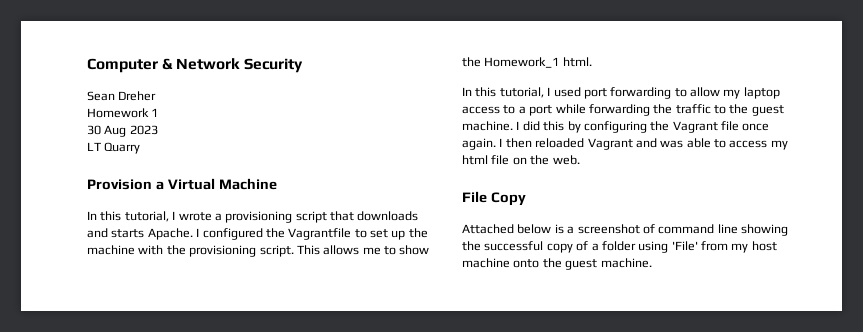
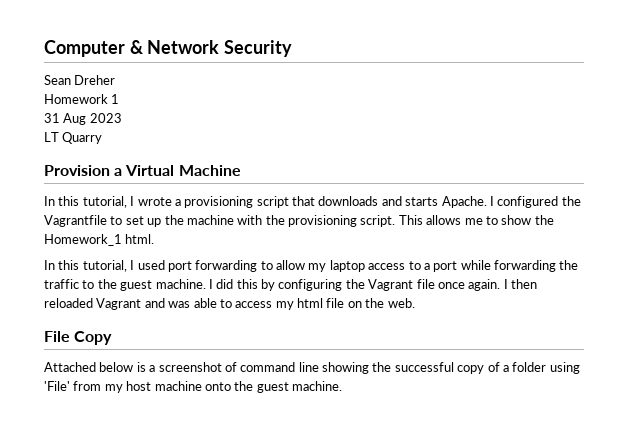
- 30 Aug 2023
+ 31 Aug 2023

